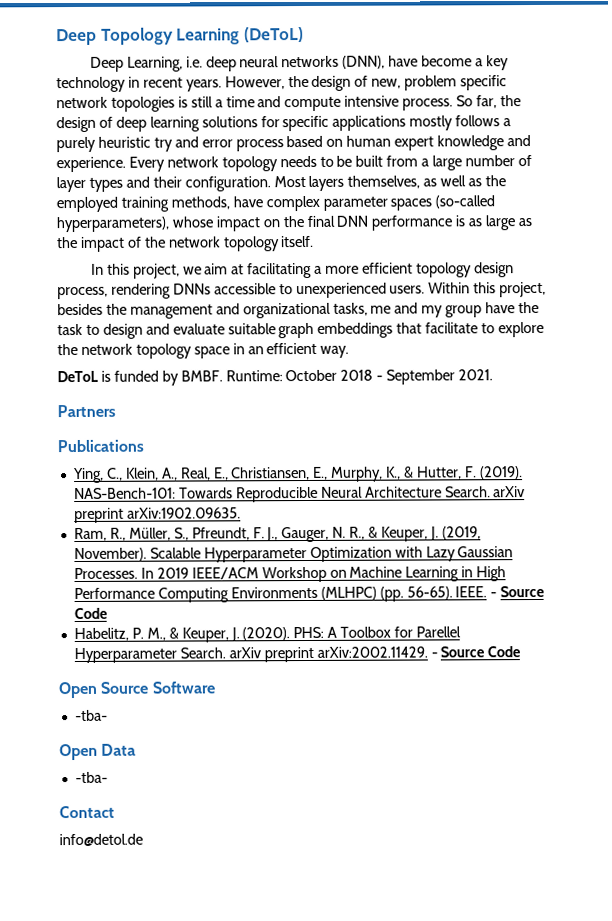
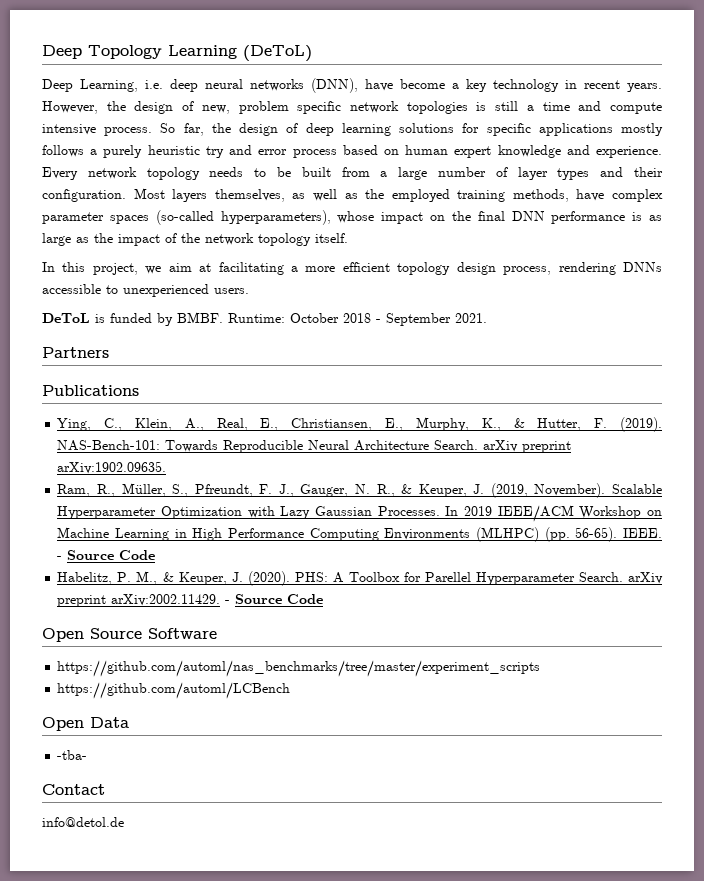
- Within this project, besides the management and organizational tasks, me and my group have the task to design and evaluate suitable graph embeddings that facilitate to explore the network topology space in an efficient way.
  Open Source Software
- -tba-
+ https://github.com/automl/nas_benchmarks/tree/master/experiment_scripts
+ https://github.com/automl/LCBench

